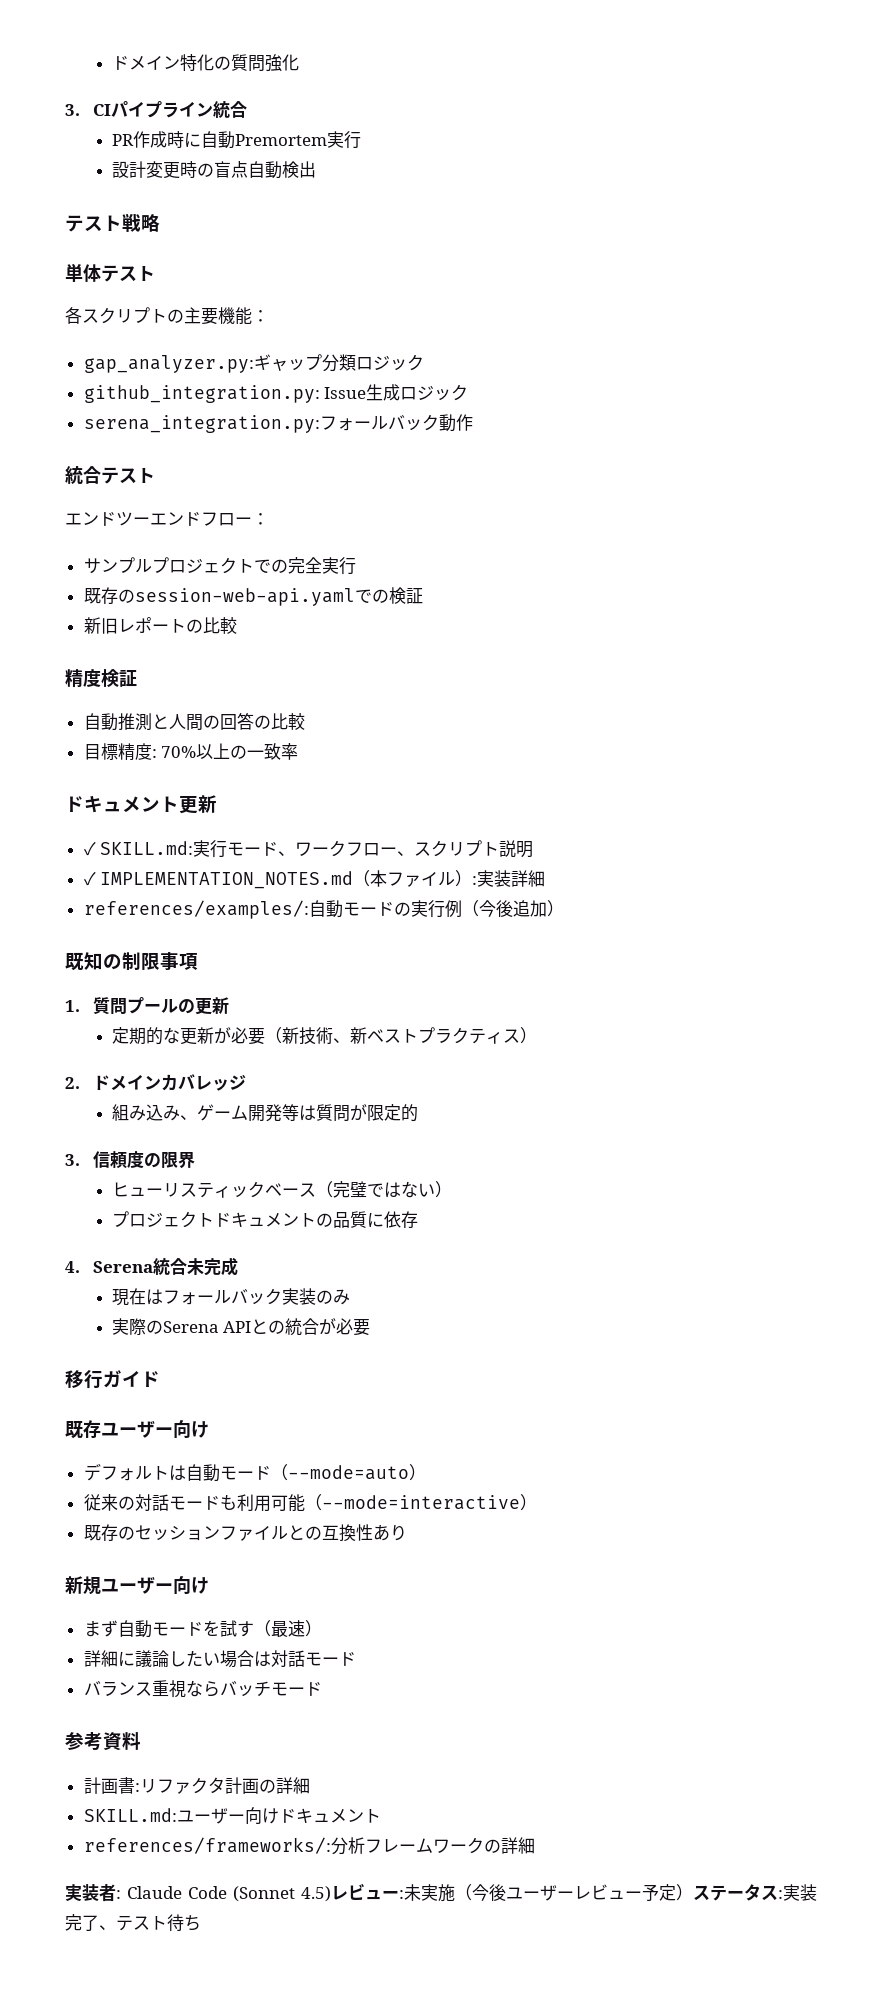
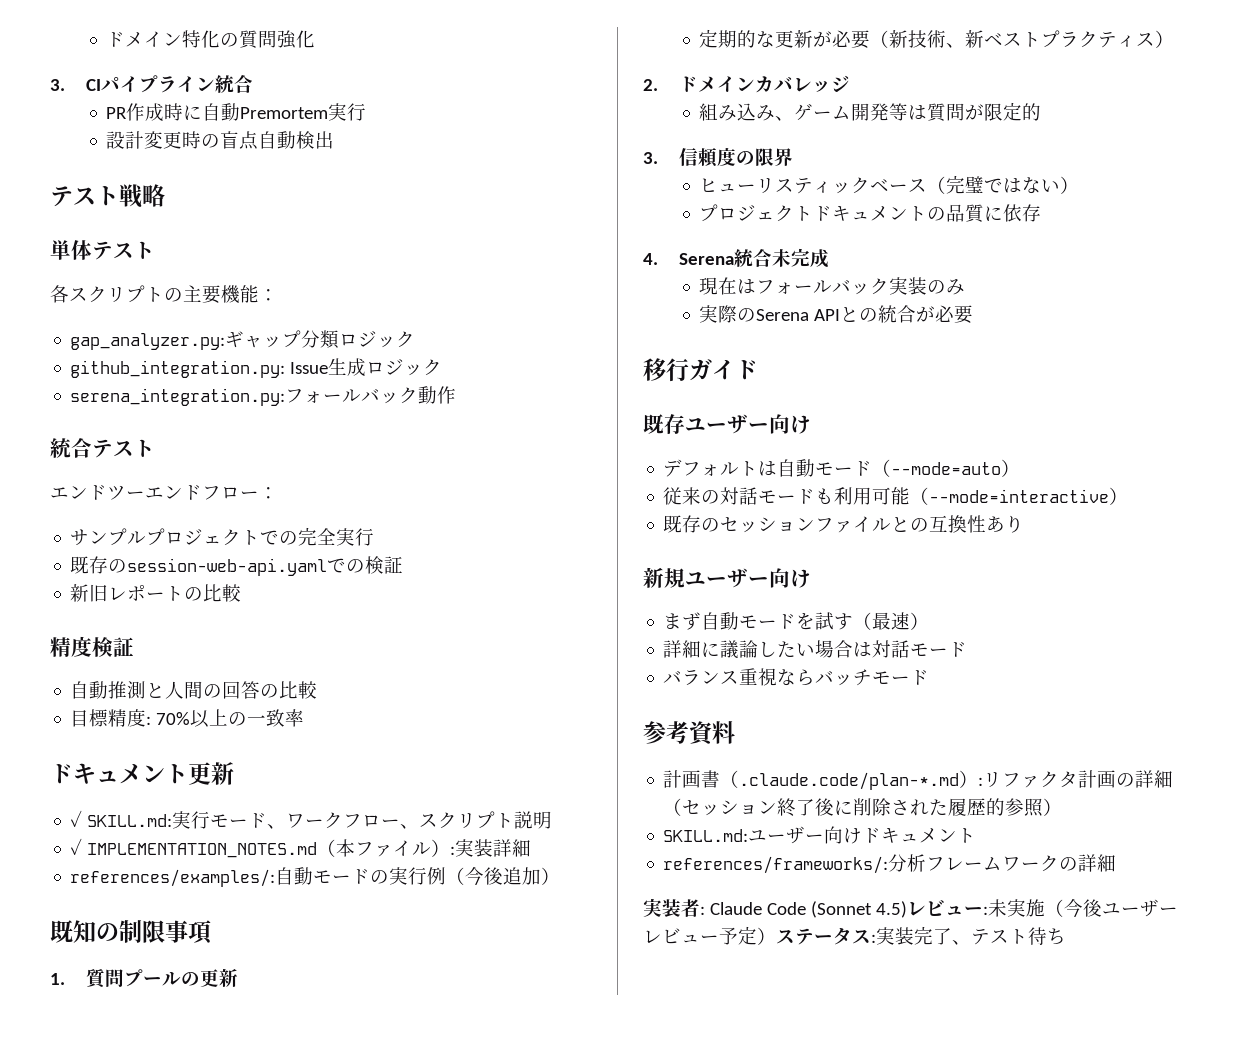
- 計画書:リファクタ計画の詳細
+ 計画書（.claude.code/plan-*.md）:リファクタ計画の詳細（セッション終了後に削除された履歴的参照）

